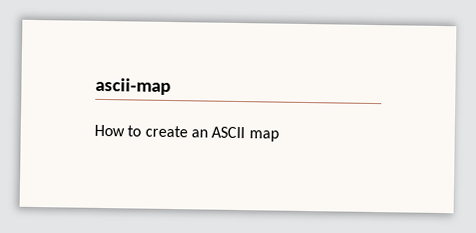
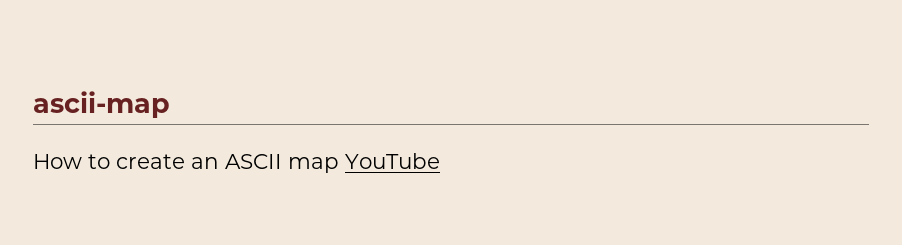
- How to create an ASCII map
+ How to create an ASCII map YouTube

